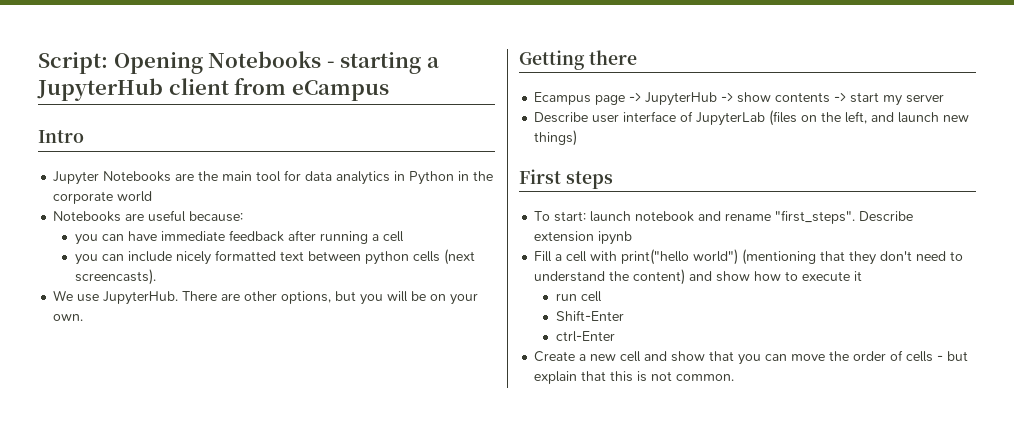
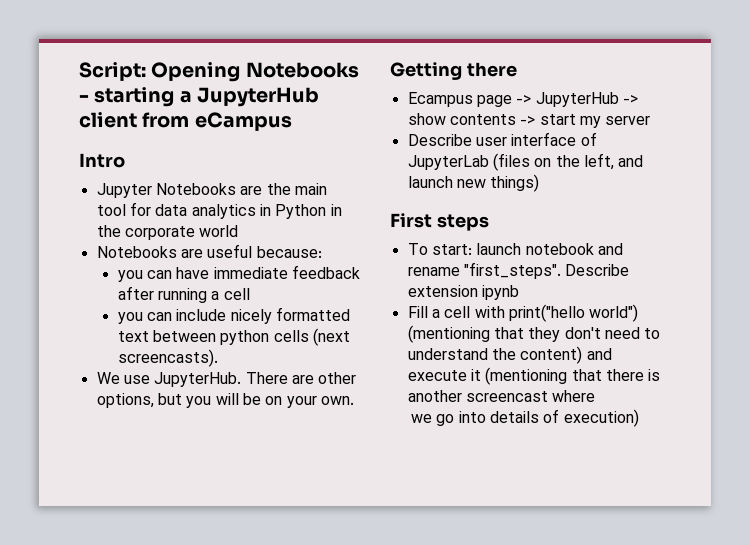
- Fill a cell with print("hello world") (mentioning that they don't need to understand the content) and show how to execute it
- run cell
- Shift-Enter
- ctrl-Enter
- Create a new cell and show that you can move the order of cells - but explain that this is not common.
+ Fill a cell with print("hello world") (mentioning that they don't need to understand the content) and execute it (mentioning that there is another screencast where
+ we go into details of execution)

